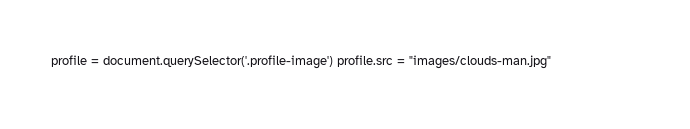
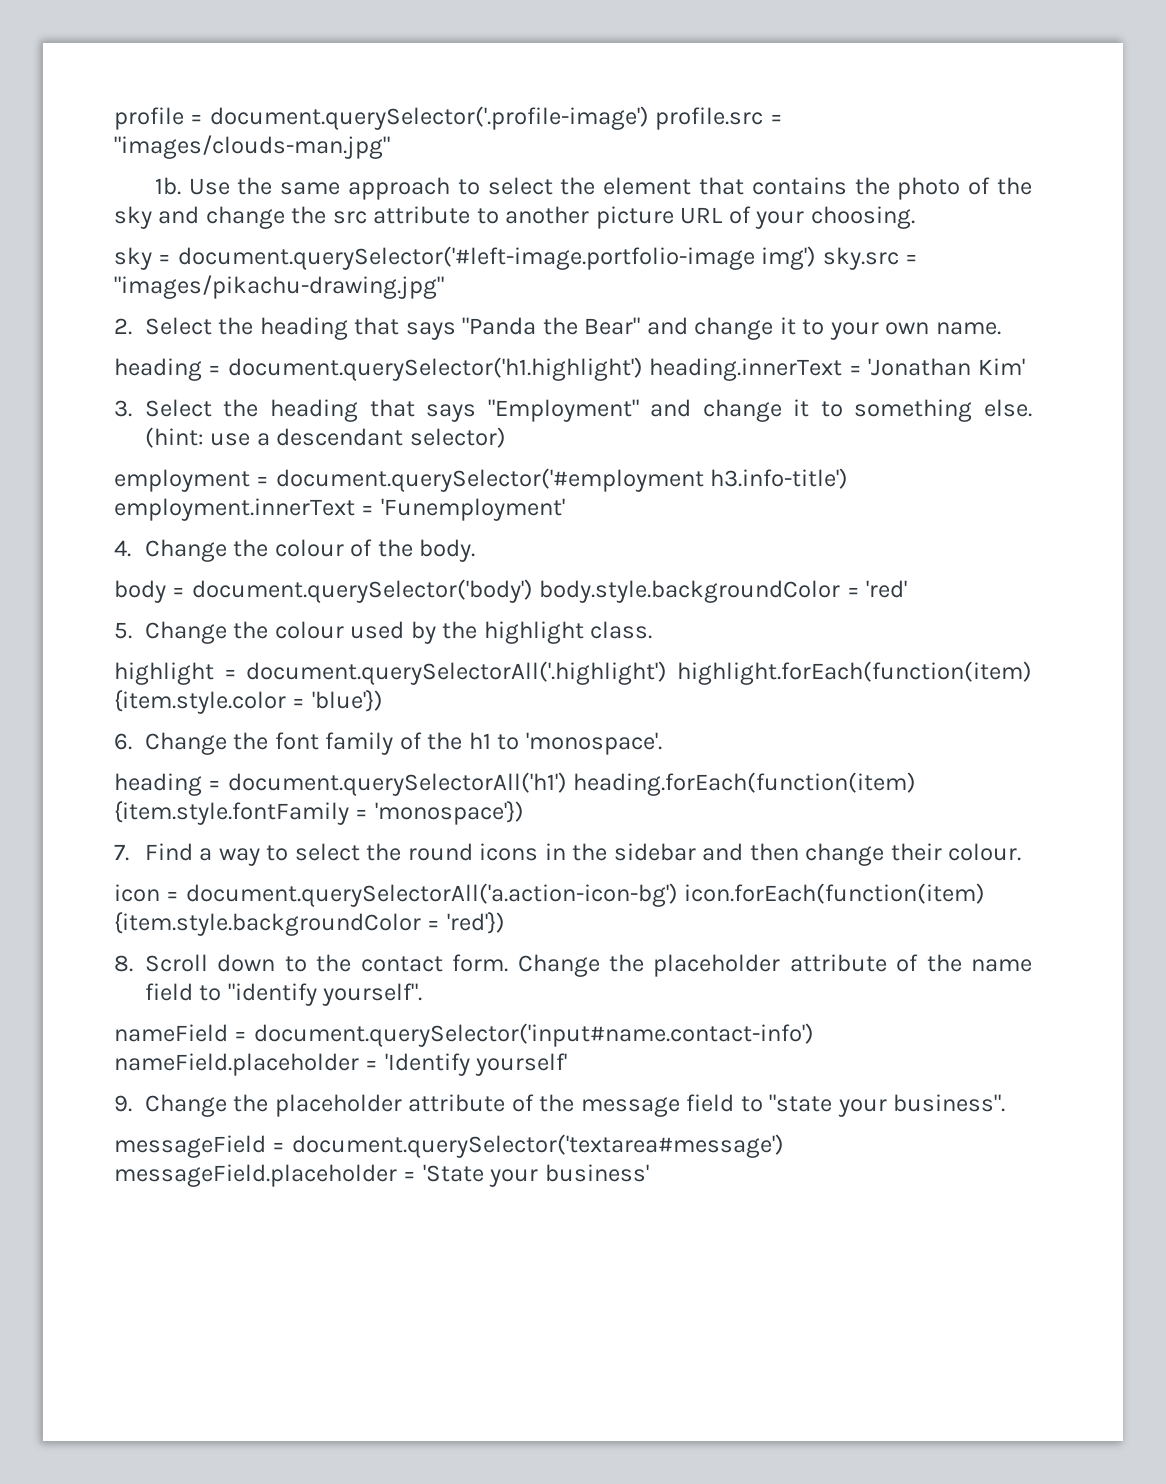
+ 1b. Use the same approach to select the element that contains the photo of the sky and change the src attribute to another picture URL of your choosing.
+ sky = document.querySelector('#left-image.portfolio-image img') sky.src = "images/pikachu-drawing.jpg"
+ 2. Select the heading that says "Panda the Bear" and change it to your own name.
+ heading = document.querySelector('h1.highlight') heading.innerText = 'Jonathan Kim'
+ 3. Select the heading that says "Employment" and change it to something else. (hint: use a descendant selector)
+ employment = document.querySelector('#employment h3.info-title') employment.innerText = 'Funemployment'
+ 4. Change the colour of the body.
+ body = document.querySelector('body') body.style.backgroundColor = 'red'
+ 5. Change the colour used by the highlight class.
+ highlight = document.querySelectorAll('.highlight') highlight.forEach(function(item) {item.style.color = 'blue'})
+ 6. Change the font family of the h1 to 'monospace'.
+ heading = document.querySelectorAll('h1') heading.forEach(function(item) {item.style.fontFamily = 'monospace'})
+ 7. Find a way to select the round icons in the sidebar and then change their colour.
+ icon = document.querySelectorAll('a.action-icon-bg') icon.forEach(function(item) {item.style.backgroundColor = 'red'})
+ 8. Scroll down to the contact form. Change the placeholder attribute of the name field to "identify yourself".
+ nameField = document.querySelector('input#name.contact-info') nameField.placeholder = 'Identify yourself'
+ 9. Change the placeholder attribute of the message field to "state your business".
+ messageField = document.querySelector('textarea#message') messageField.placeholder = 'State your business'

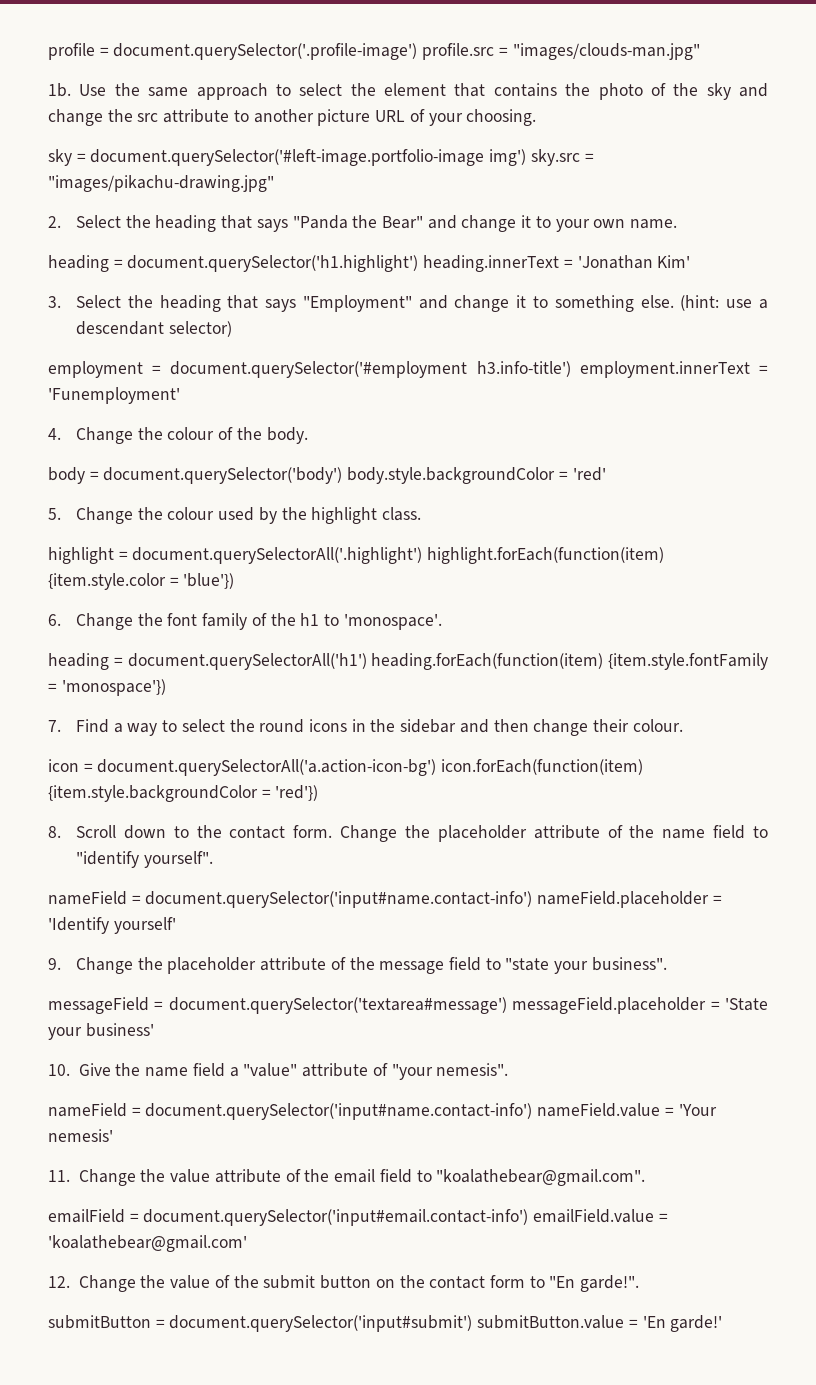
+ 10. Give the name field a "value" attribute of "your nemesis".
+ nameField = document.querySelector('input#name.contact-info') nameField.value = 'Your nemesis'
+ 11. Change the value attribute of the email field to "koalathebear@gmail.com".
+ emailField = document.querySelector('input#email.contact-info') emailField.value = 'koalathebear@gmail.com'
+ 12. Change the value of the submit button on the contact form to "En garde!".
+ submitButton = document.querySelector('input#submit') submitButton.value = 'En garde!'

